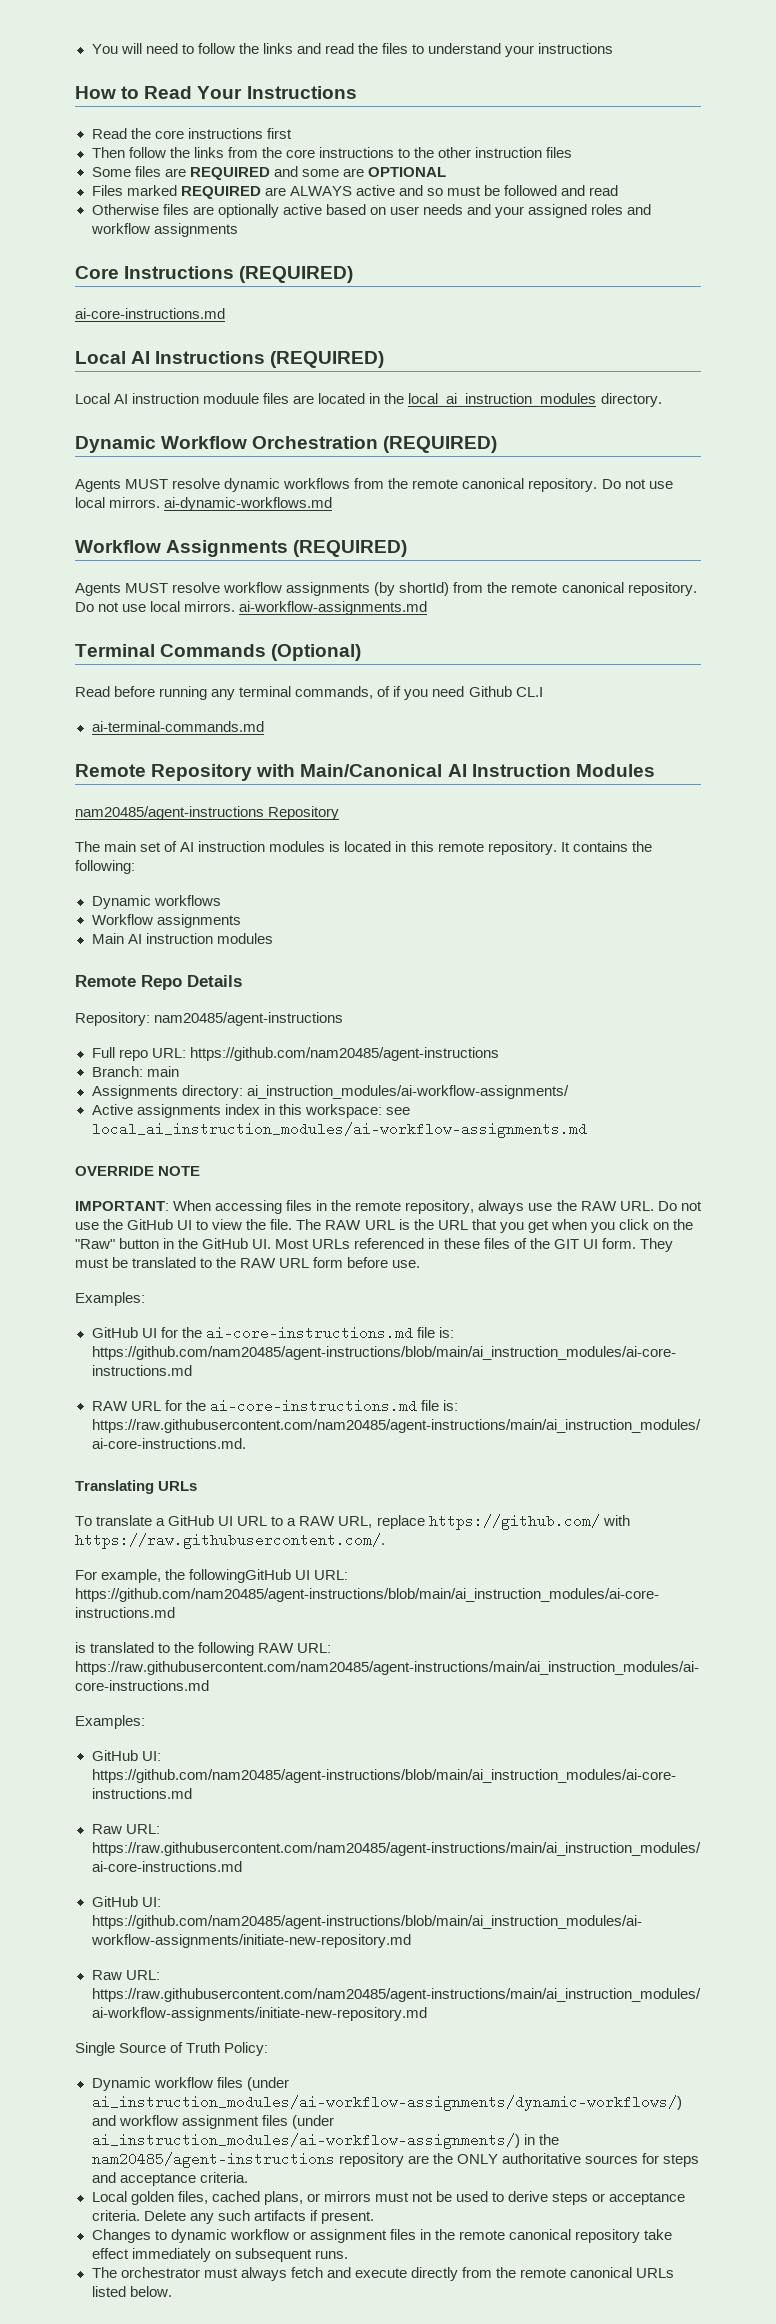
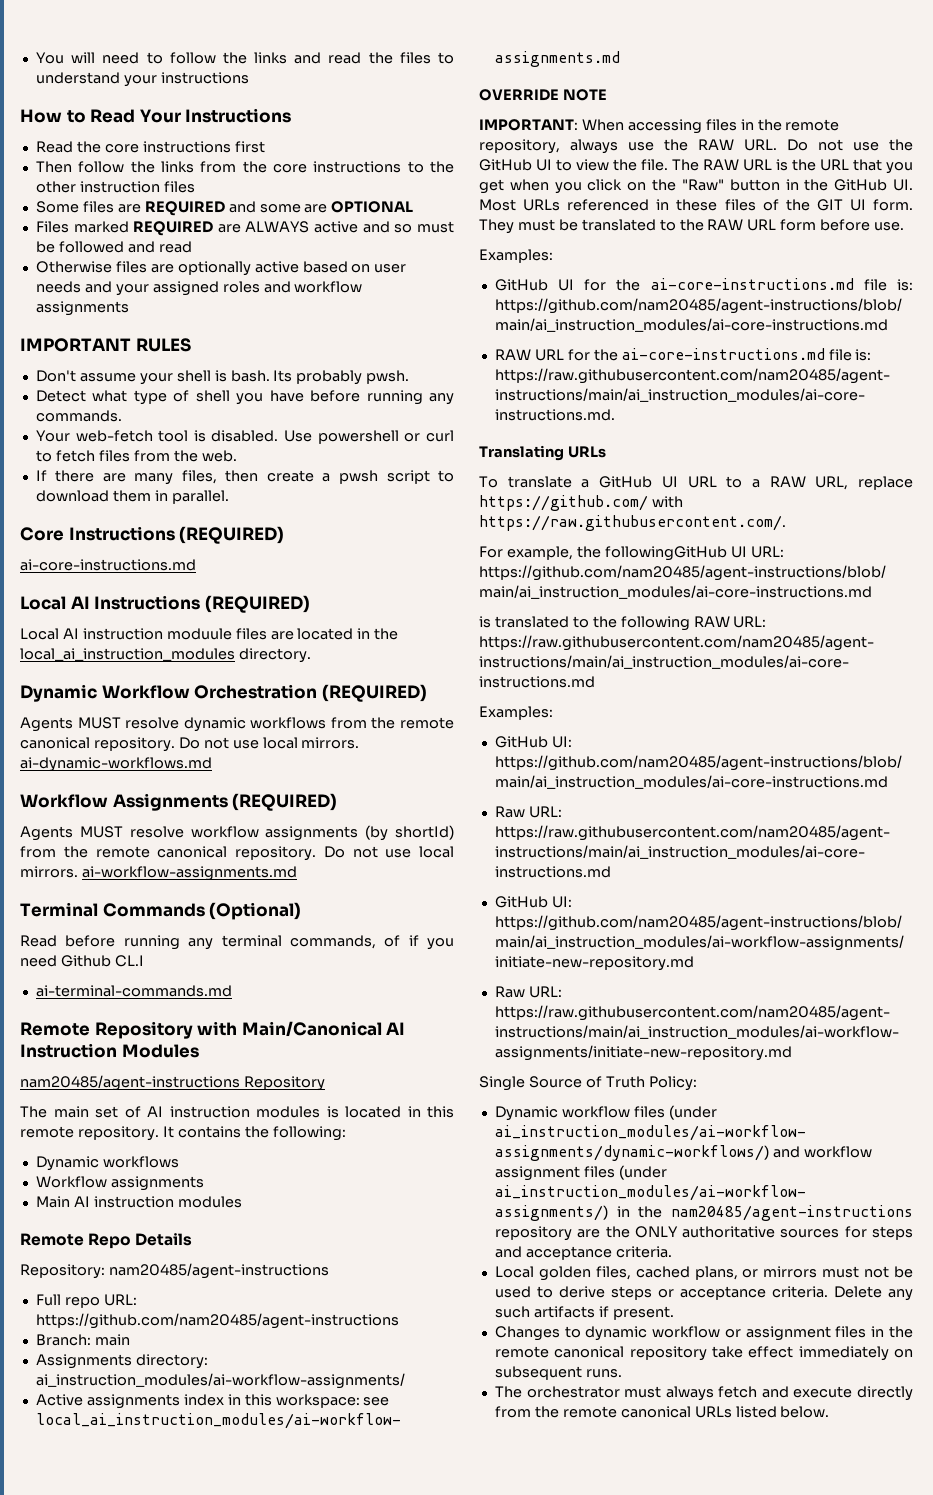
+ IMPORTANT RULES
+ Don't assume your shell is bash. Its probably pwsh.
+ Detect what type of shell you have before running any commands.
+ Your web-fetch tool is disabled. Use powershell or curl to fetch files from the web.
+ If there are many files, then create a pwsh script to download them in parallel.

